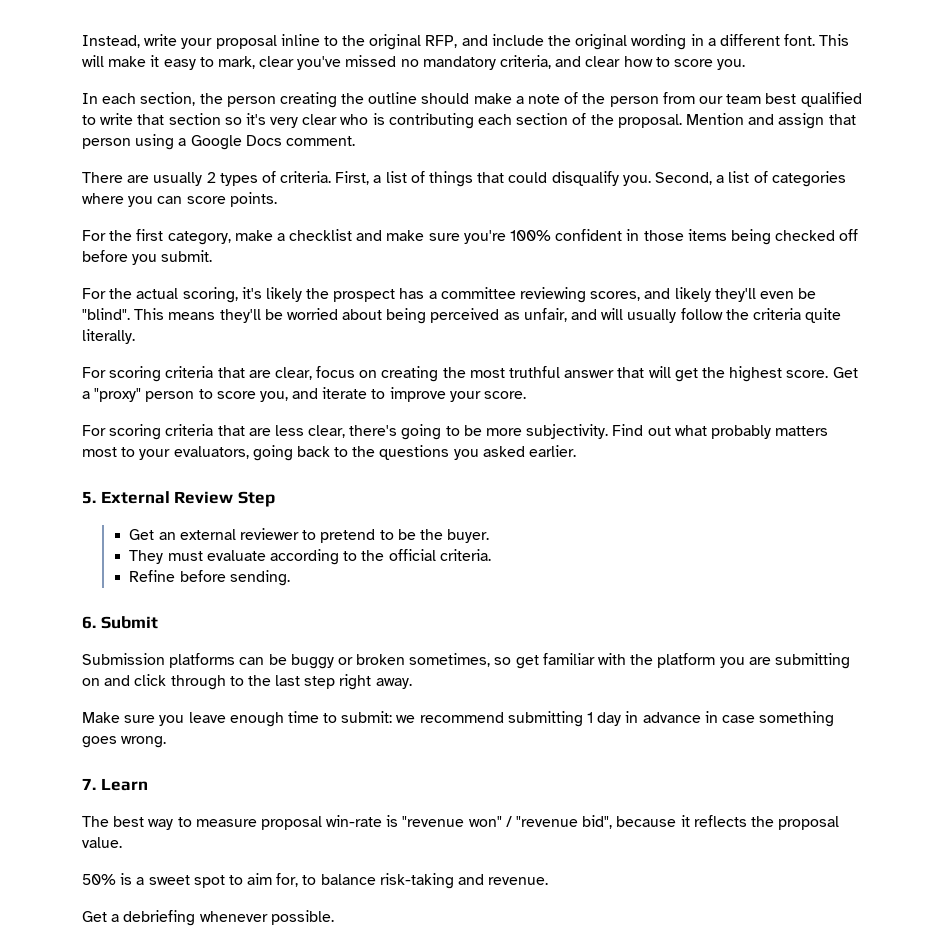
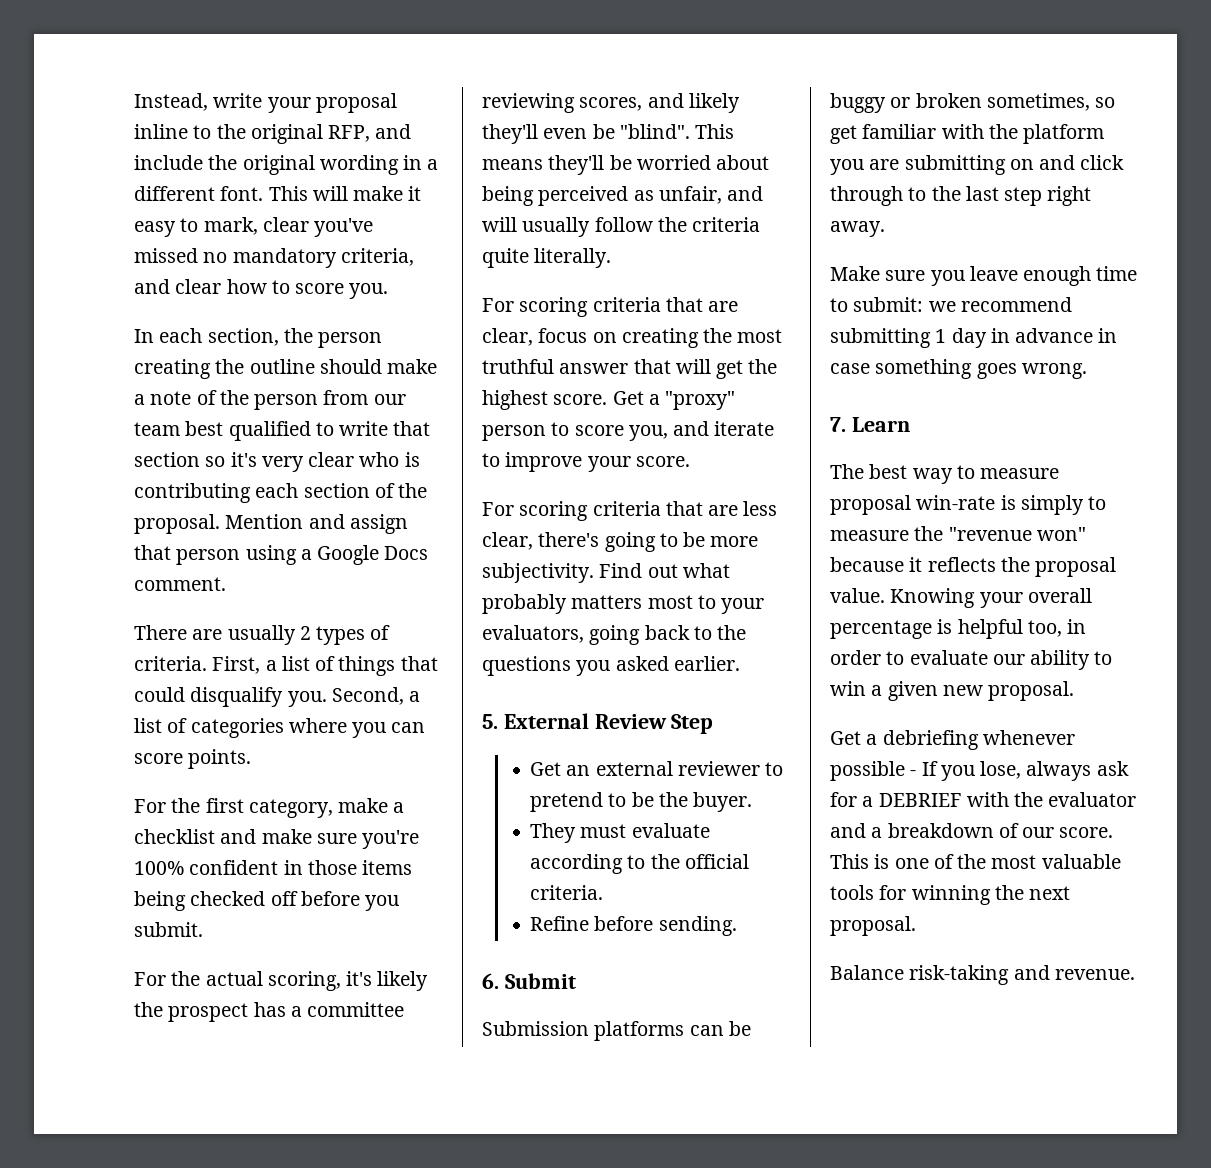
- The best way to measure proposal win-rate is "revenue won" / "revenue bid", because it reflects the proposal value.
- 50% is a sweet spot to aim for, to balance risk-taking and revenue.
- Get a debriefing whenever possible.
+ The best way to measure proposal win-rate is simply to measure the "revenue won" because it reflects the proposal value. Knowing your overall percentage is helpful too, in order to evaluate our ability to win a given new proposal.
+ Get a debriefing whenever possible - If you lose, always ask for a DEBRIEF with the evaluator and a breakdown of our score. This is one of the most valuable tools for winning the next proposal.
+ Balance risk-taking and revenue.

